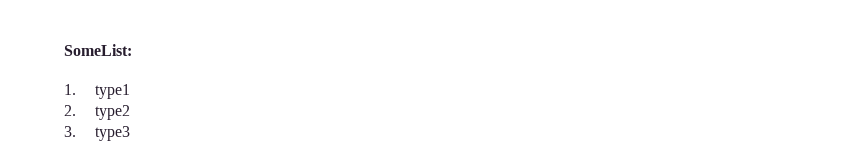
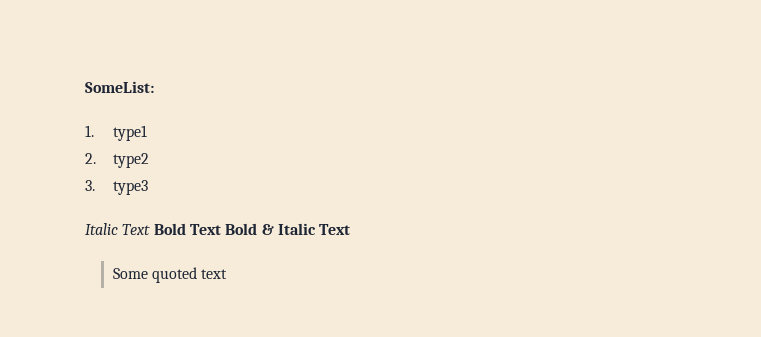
+ Italic Text Bold Text Bold & Italic Text
+ Some quoted text

